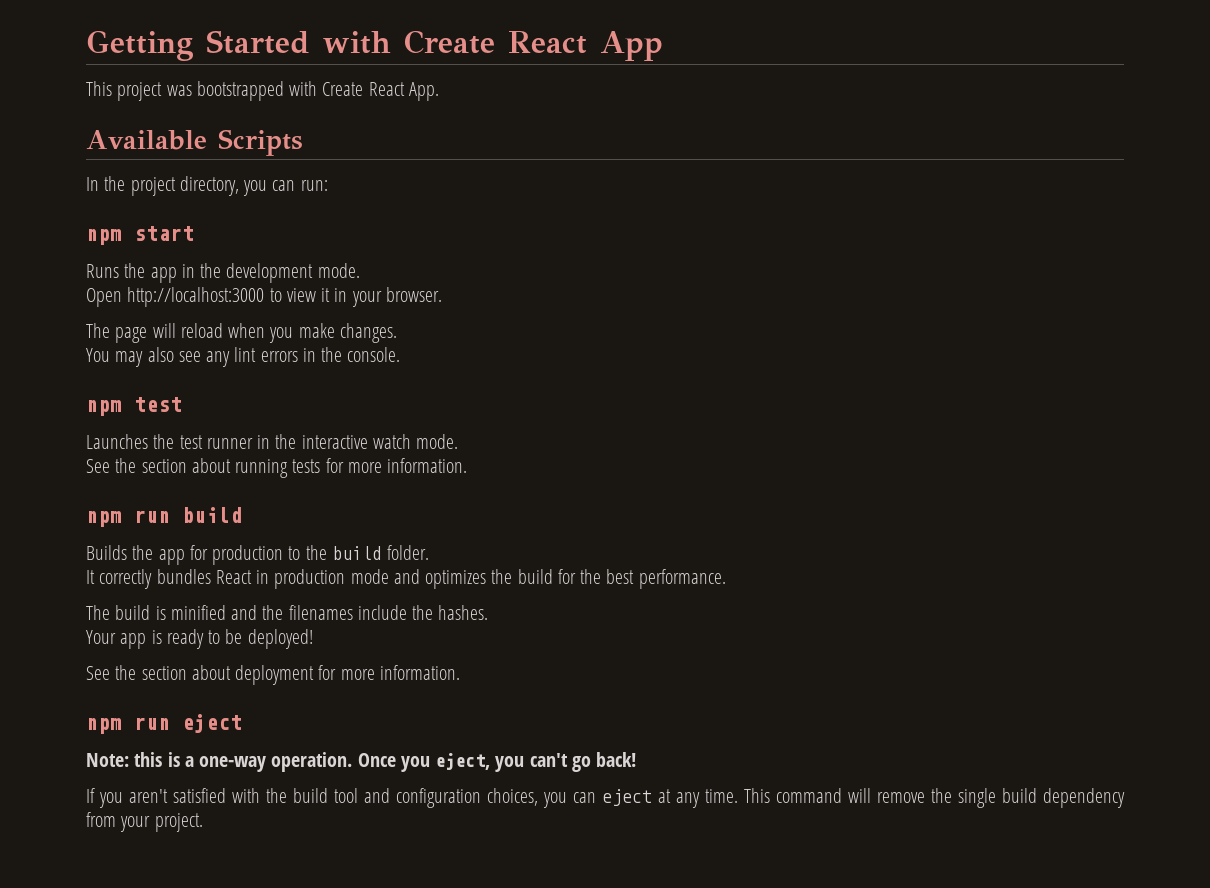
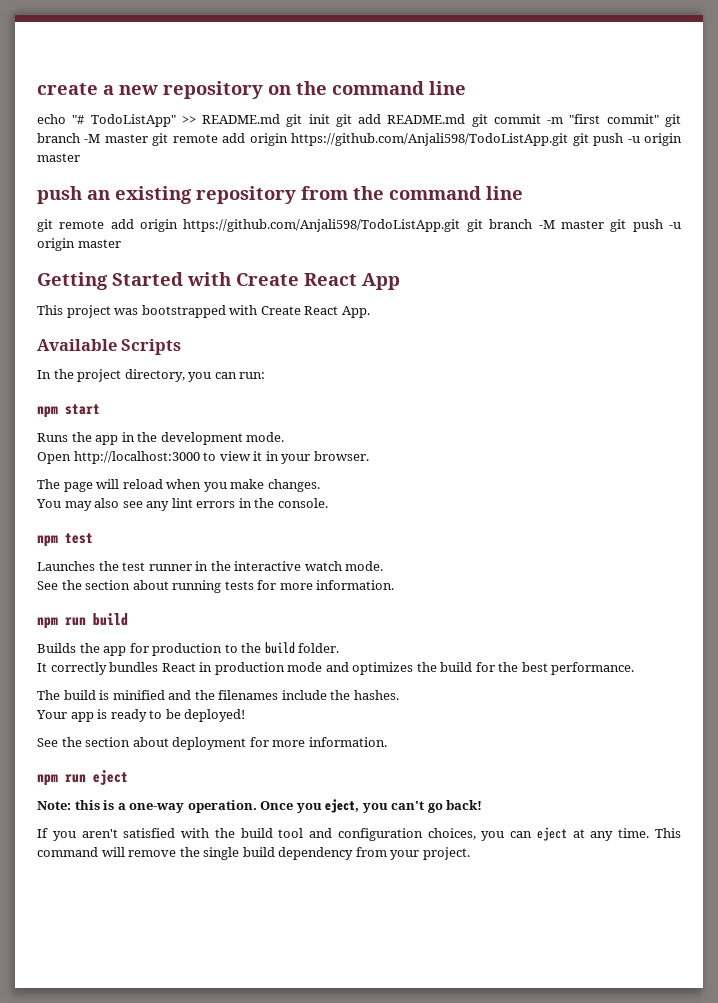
+ create a new repository on the command line
+ echo "# TodoListApp" >> README.md git init git add README.md git commit -m "first commit" git branch -M master git remote add origin https://github.com/Anjali598/TodoListApp.git git push -u origin master
+ push an existing repository from the command line
+ git remote add origin https://github.com/Anjali598/TodoListApp.git git branch -M master git push -u origin master

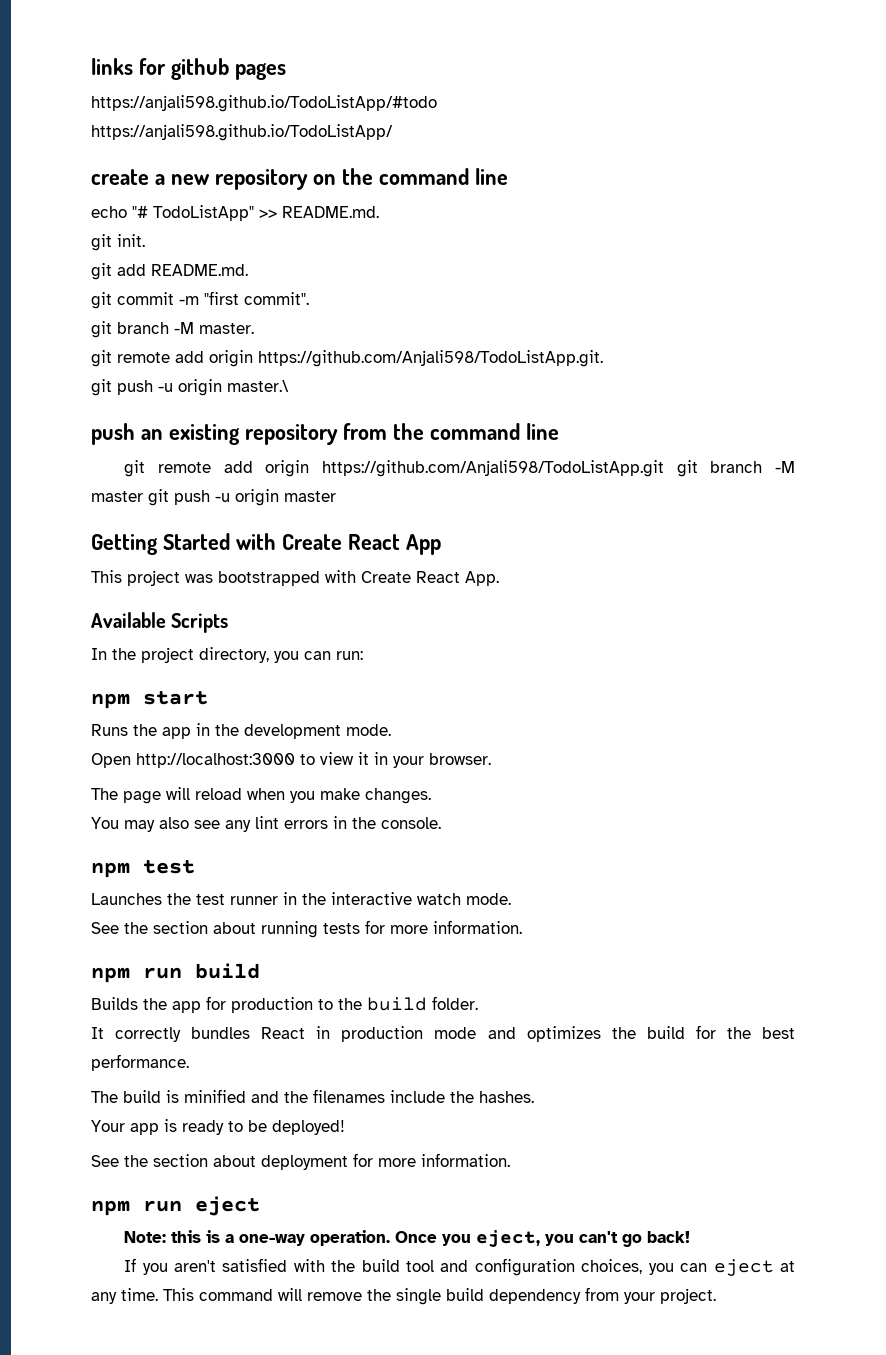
+ links for github pages
+ https://anjali598.github.io/TodoListApp/#todo
+ https://anjali598.github.io/TodoListApp/
- echo "# TodoListApp" >> README.md git init git add README.md git commit -m "first commit" git branch -M master git remote add origin https://github.com/Anjali598/TodoListApp.git git push -u origin master
+ echo "# TodoListApp" >> README.md.
+ git init.
+ git add README.md.
+ git commit -m "first commit".
+ git branch -M master.
+ git remote add origin https://github.com/Anjali598/TodoListApp.git.
+ git push -u origin master.\

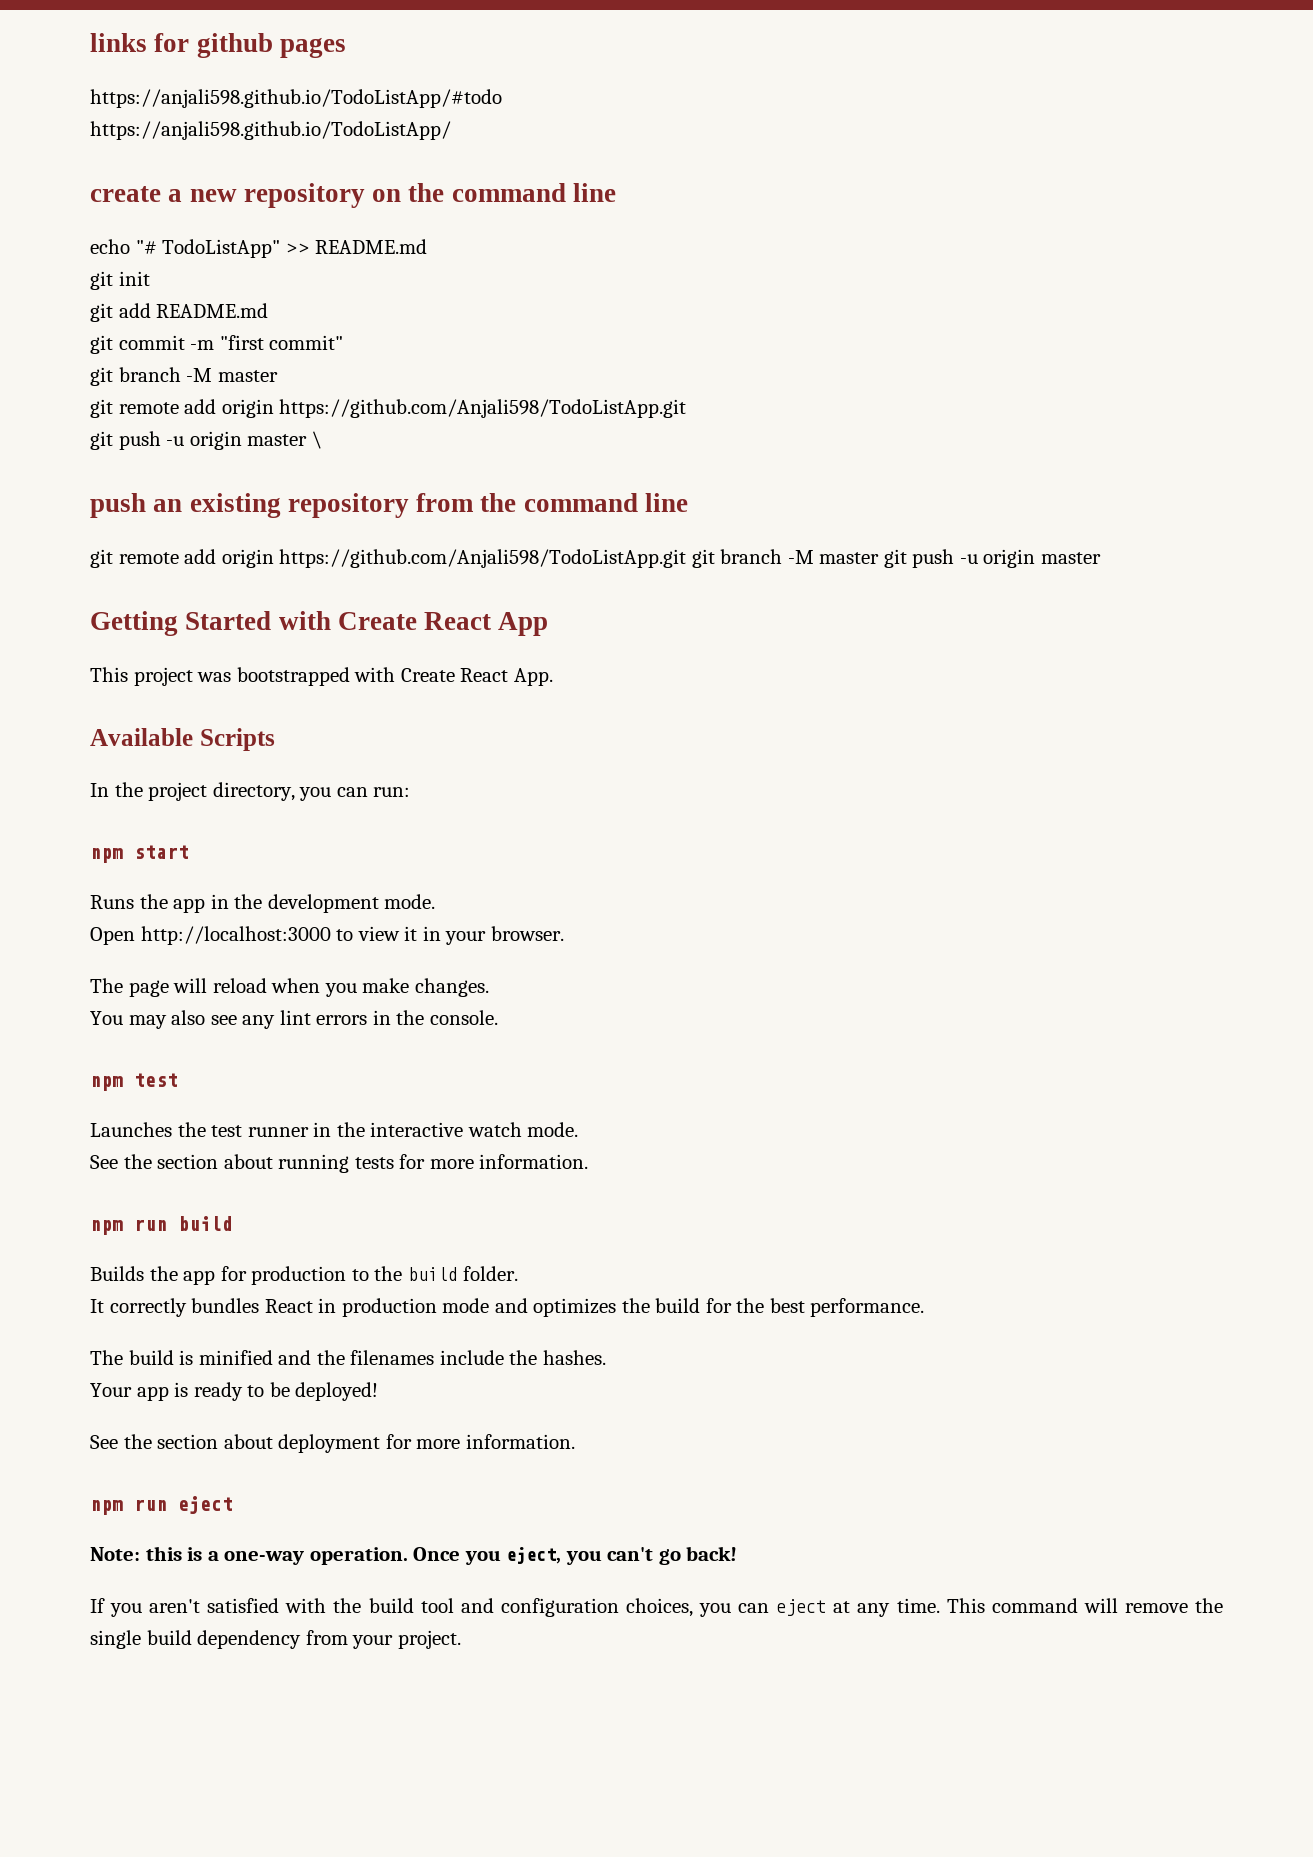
- echo "# TodoListApp" >> README.md.
- git init.
+ echo "# TodoListApp" >> README.md
+ git init
- git add README.md.
+ git add README.md
- git commit -m "first commit".
- git branch -M master.
- git remote add origin https://github.com/Anjali598/TodoListApp.git.
- git push -u origin master.\
+ git commit -m "first commit"
+ git branch -M master
+ git remote add origin https://github.com/Anjali598/TodoListApp.git
+ git push -u origin master \

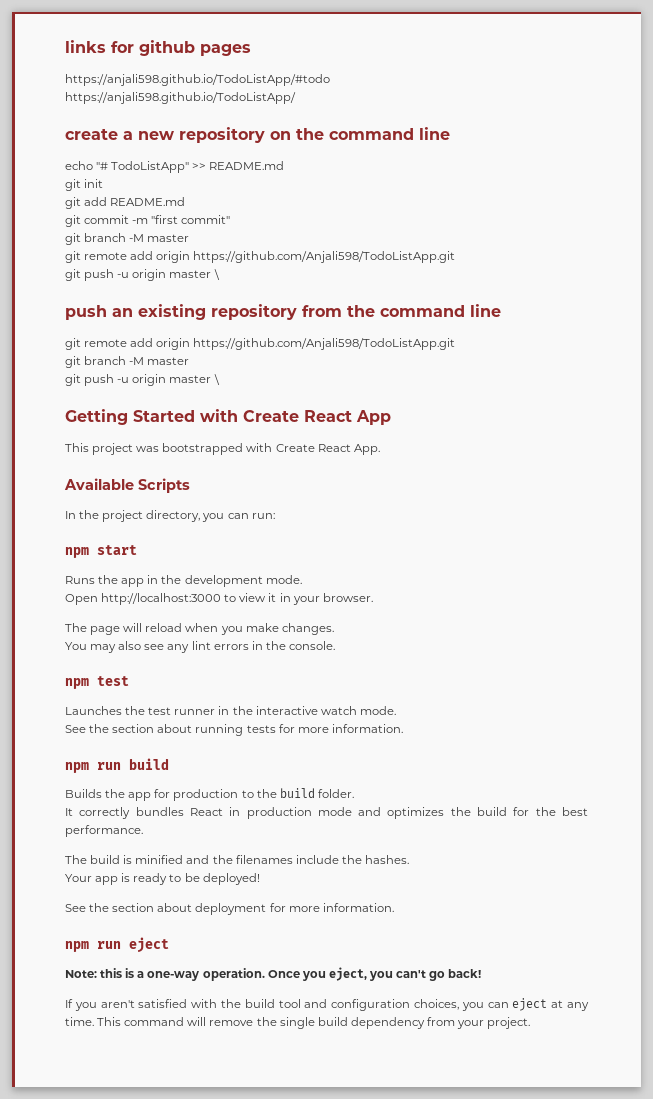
  push an existing repository from the command line
- git remote add origin https://github.com/Anjali598/TodoListApp.git git branch -M master git push -u origin master
+ git remote add origin https://github.com/Anjali598/TodoListApp.git
+ git branch -M master
+ git push -u origin master \

